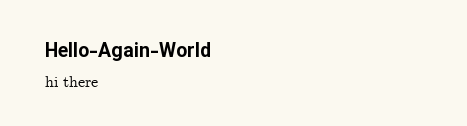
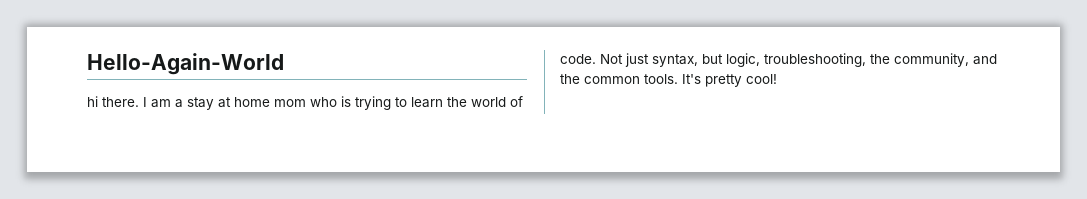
- hi there
+ hi there. I am a stay at home mom who is trying to learn the world of code. Not just syntax, but logic, troubleshooting, the community, and the common tools. It's pretty cool!

